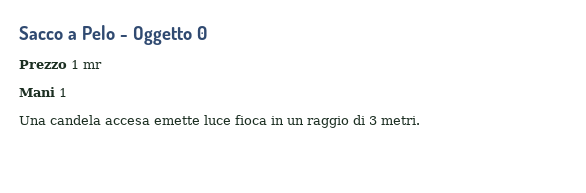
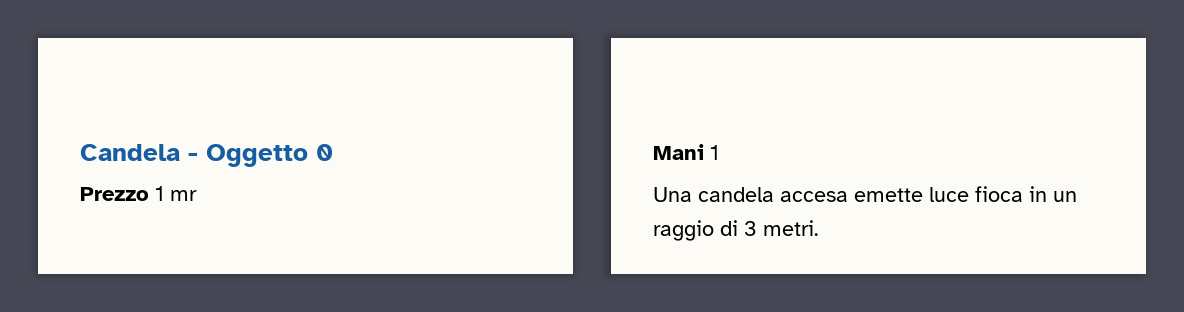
- Sacco a Pelo - Oggetto 0
+ Candela - Oggetto 0

